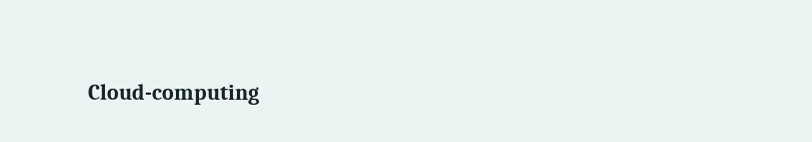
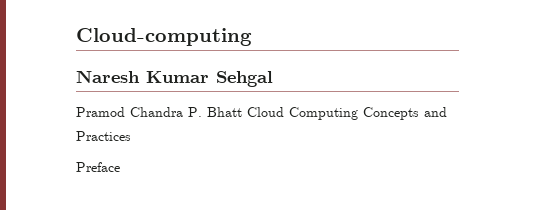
+ Naresh Kumar Sehgal
+ Pramod Chandra P. Bhatt Cloud Computing Concepts and Practices
+ Preface

